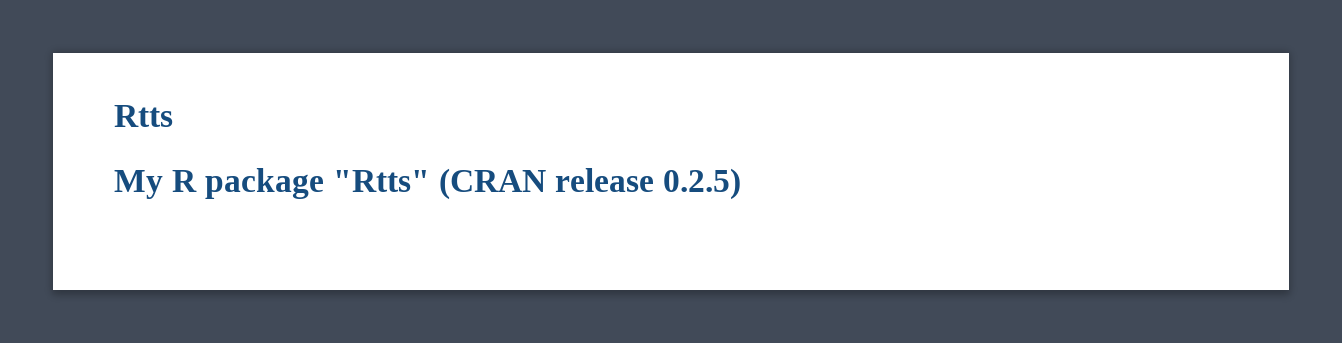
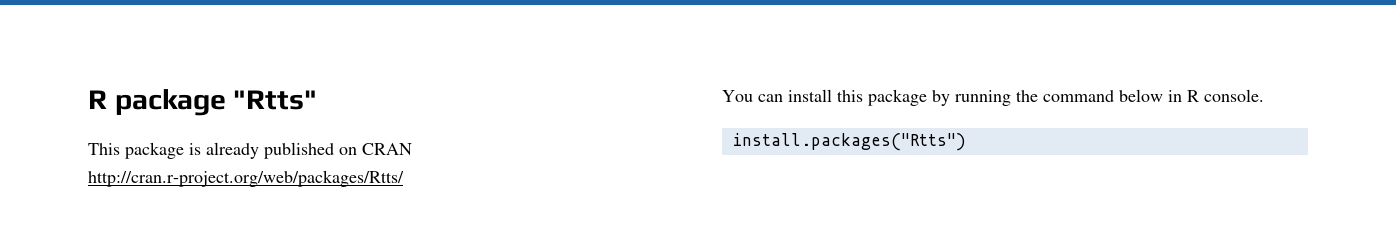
- Rtts
- My R package "Rtts" (CRAN release 0.2.5)
+ R package "Rtts"
+ This package is already published on CRAN http://cran.r-project.org/web/packages/Rtts/
+ You can install this package by running the command below in R console.
+ install.packages("Rtts")

